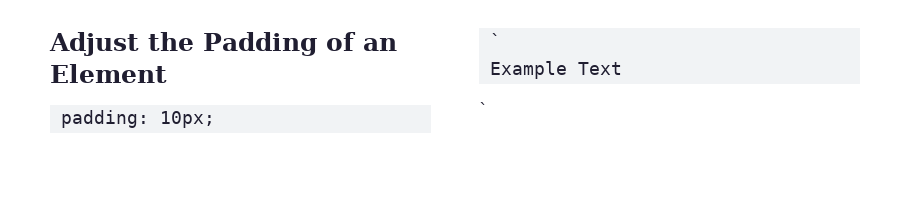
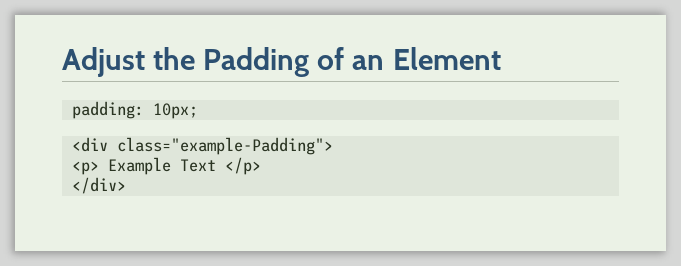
  padding: 10px;
- `
- Example Text
- `
+ <div class="example-Padding">
+ <p> Example Text </p>
+ </div>

